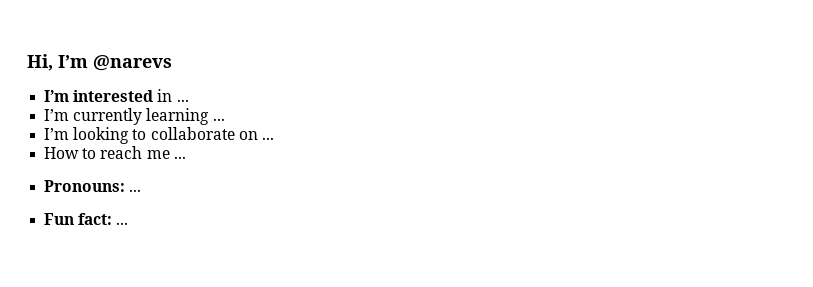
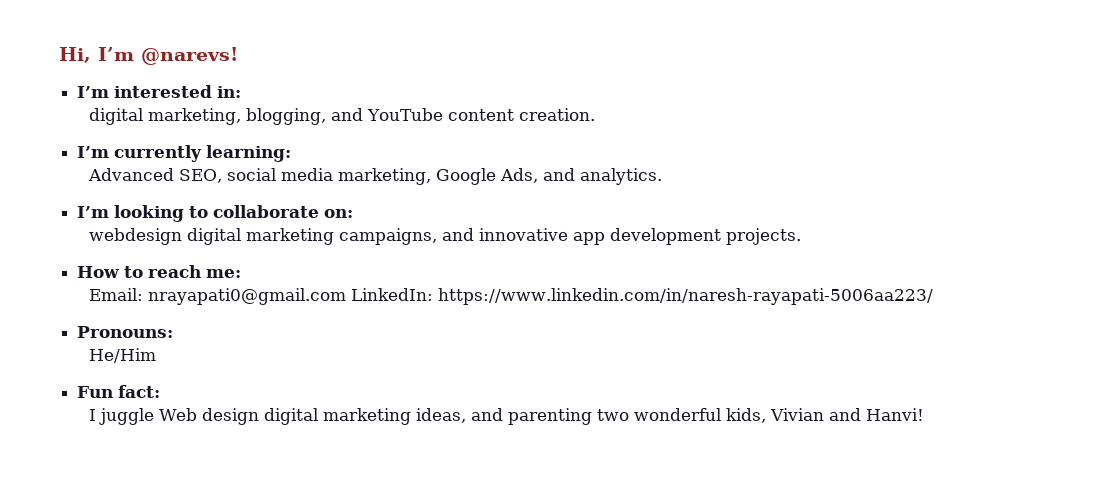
- Hi, I’m @narevs
+ Hi, I’m @narevs!
- I’m interested in ...
- I’m currently learning ...
- I’m looking to collaborate on ...
- How to reach me ...
+ I’m interested in:
+ digital marketing, blogging, and YouTube content creation.
+ I’m currently learning:
+ Advanced SEO, social media marketing, Google Ads, and analytics.
+ I’m looking to collaborate on:
+ webdesign digital marketing campaigns, and innovative app development projects.
+ How to reach me:
+ Email: nrayapati0@gmail.com LinkedIn: https://www.linkedin.com/in/naresh-rayapati-5006aa223/
- Pronouns: ...
+ Pronouns:
+ He/Him
- Fun fact: ...
+ Fun fact:
+ I juggle Web design digital marketing ideas, and parenting two wonderful kids, Vivian and Hanvi!

